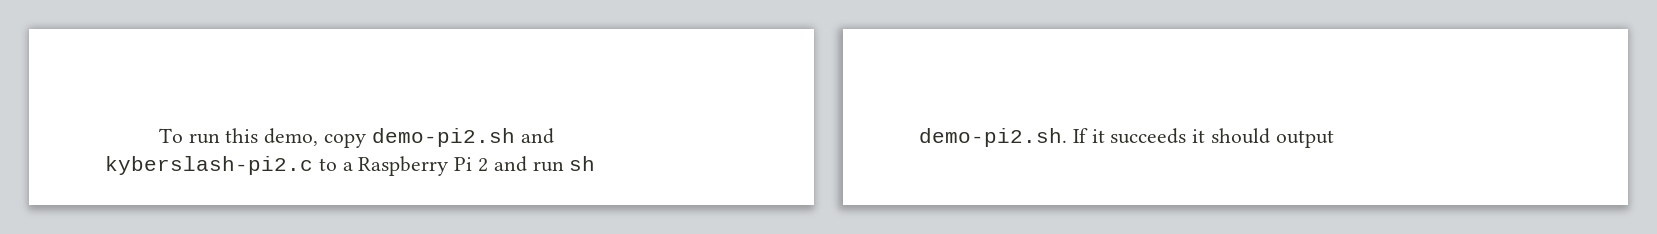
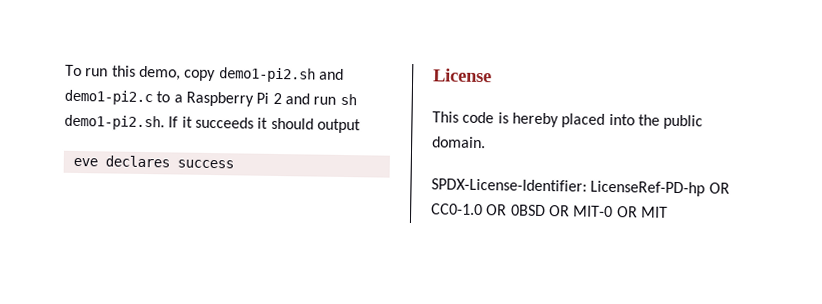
- To run this demo, copy demo-pi2.sh and kyberslash-pi2.c to a Raspberry Pi 2 and run sh demo-pi2.sh. If it succeeds it should output
+ To run this demo, copy demo1-pi2.sh and demo1-pi2.c to a Raspberry Pi 2 and run sh demo1-pi2.sh. If it succeeds it should output
+ eve declares success
+ License
+ This code is hereby placed into the public domain.
+ SPDX-License-Identifier: LicenseRef-PD-hp OR CC0-1.0 OR 0BSD OR MIT-0 OR MIT

